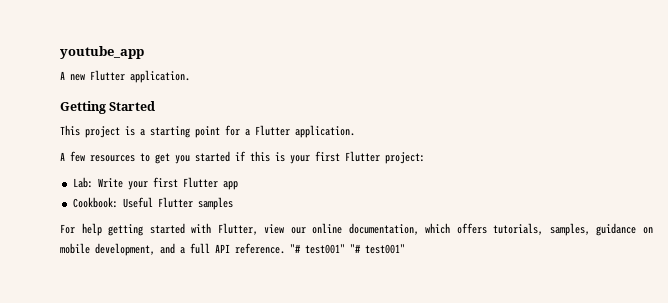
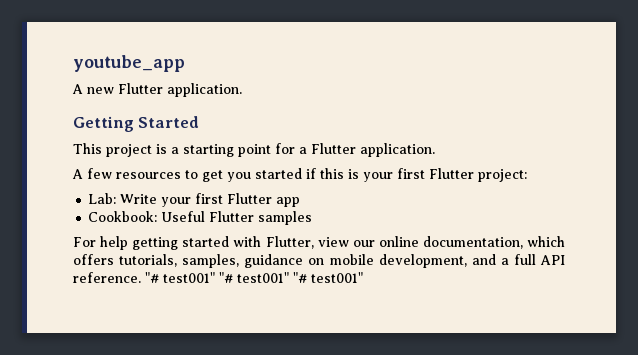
- "# test001" "# test001"
+ "# test001" "# test001" "# test001"

